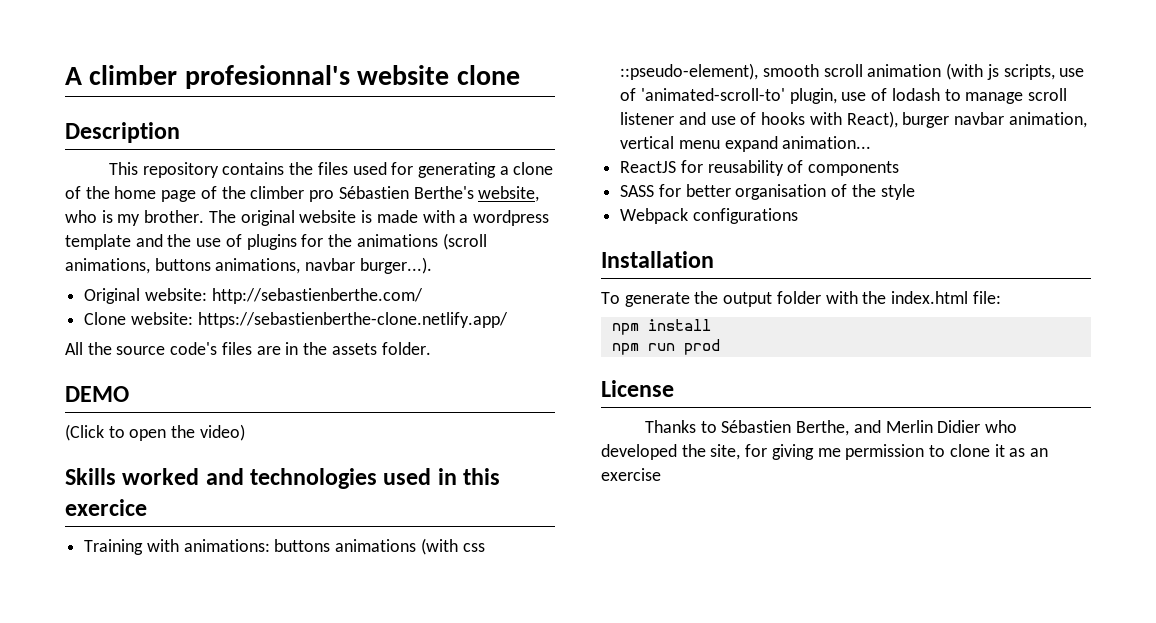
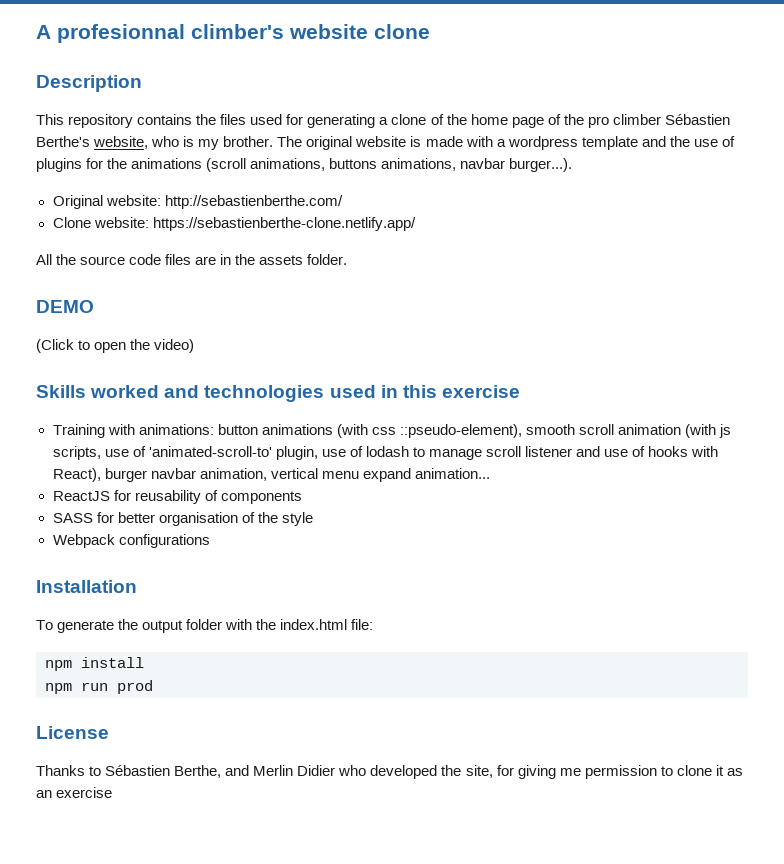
- A climber profesionnal's website clone
+ A profesionnal climber's website clone
- This repository contains the files used for generating a clone of the home page of the climber pro Sébastien Berthe's website, who is my brother.
+ This repository contains the files used for generating a clone of the home page of the pro climber Sébastien Berthe's website, who is my brother.
- All the source code's files are in the assets folder.
+ All the source code files are in the assets folder.
- Skills worked and technologies used in this exercice
+ Skills worked and technologies used in this exercise
- Training with animations: buttons animations (with css ::pseudo-element), smooth scroll animation (with js scripts, use of 'animated-scroll-to' plugin, use of lodash to manage scroll listener and use of hooks with React), burger navbar animation, vertical menu expand animation...
+ Training with animations: button animations (with css ::pseudo-element), smooth scroll animation (with js scripts, use of 'animated-scroll-to' plugin, use of lodash to manage scroll listener and use of hooks with React), burger navbar animation, vertical menu expand animation...

